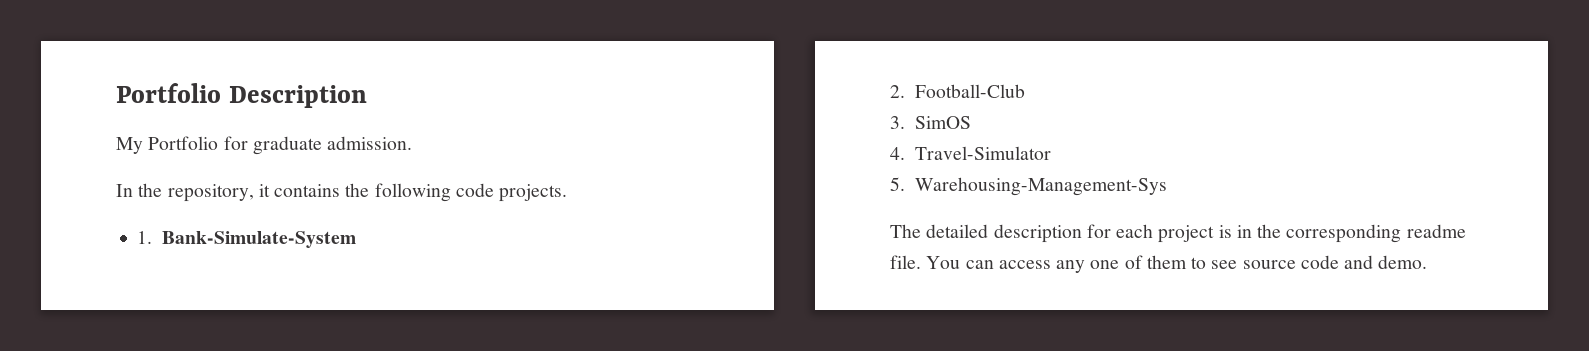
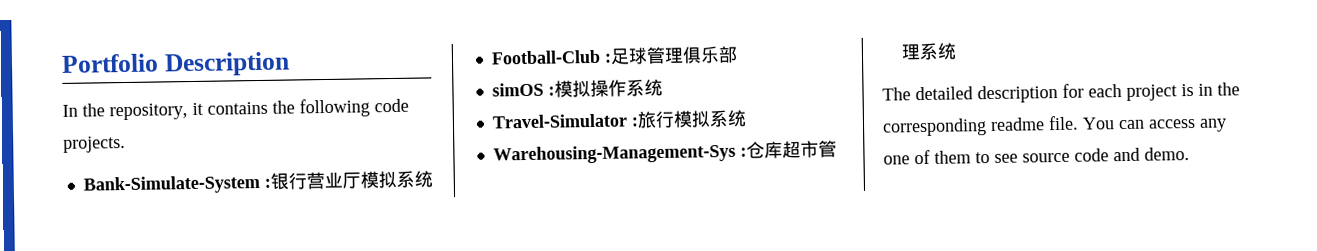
- My Portfolio for graduate admission.
- 1. Bank-Simulate-System
- 2. Football-Club
- 3. SimOS
- 4. Travel-Simulator
- 5. Warehousing-Management-Sys
+ Bank-Simulate-System :银行营业厅模拟系统
+ Football-Club :足球管理俱乐部
+ simOS :模拟操作系统
+ Travel-Simulator :旅行模拟系统
+ Warehousing-Management-Sys :仓库超市管理系统

